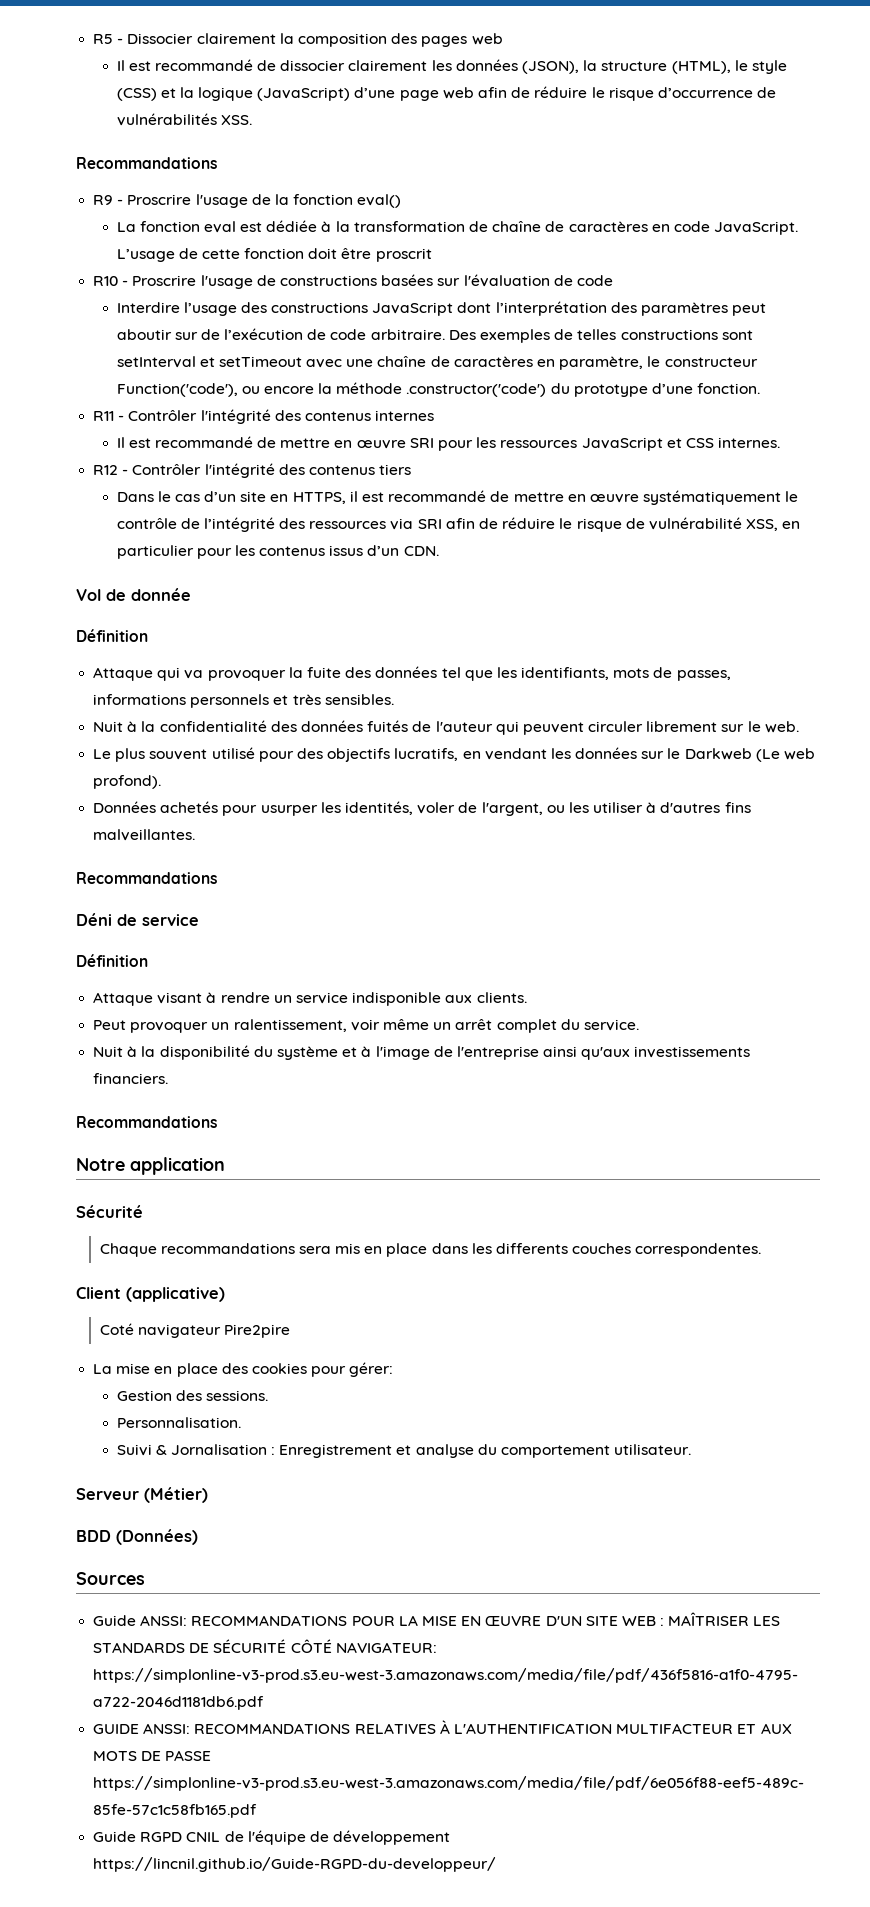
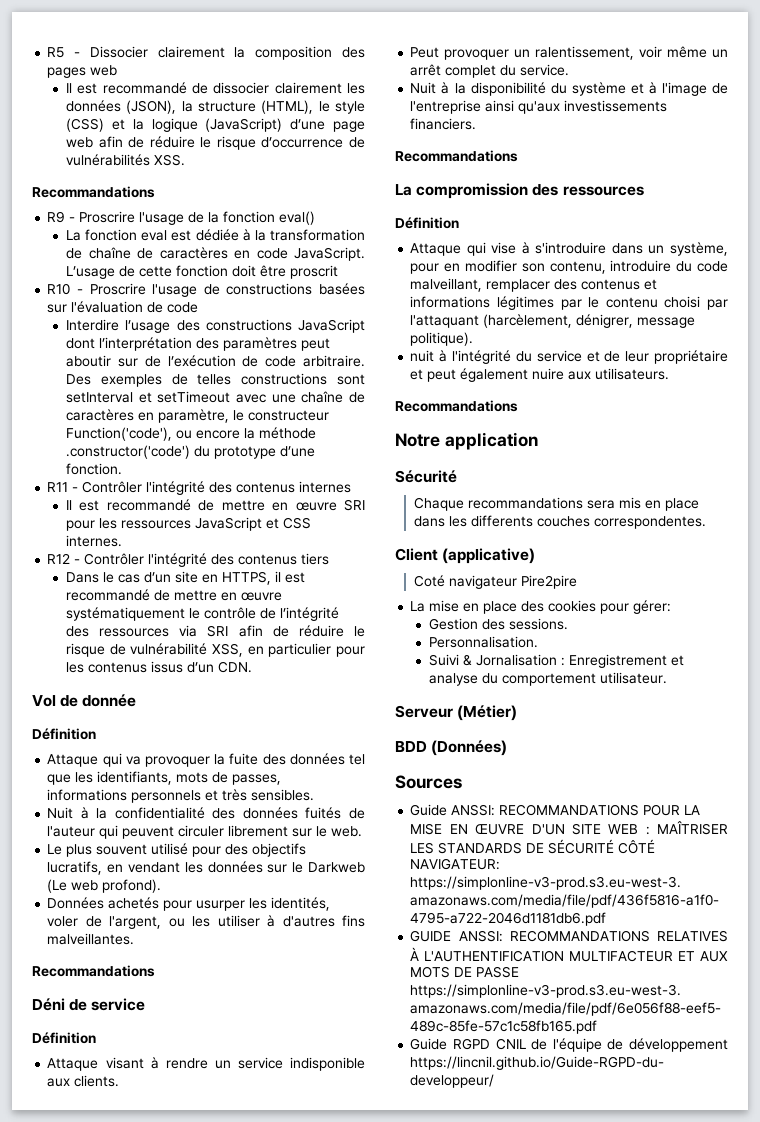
+ La compromission des ressources
+ Définition
+ Attaque qui vise à s'introduire dans un système, pour en modifier son contenu, introduire du code malveillant, remplacer des contenus et informations légitimes par le contenu choisi par l'attaquant (harcèlement, dénigrer, message politique).
+ nuit à l'intégrité du service et de leur propriétaire et peut également nuire aux utilisateurs.
+ Recommandations

